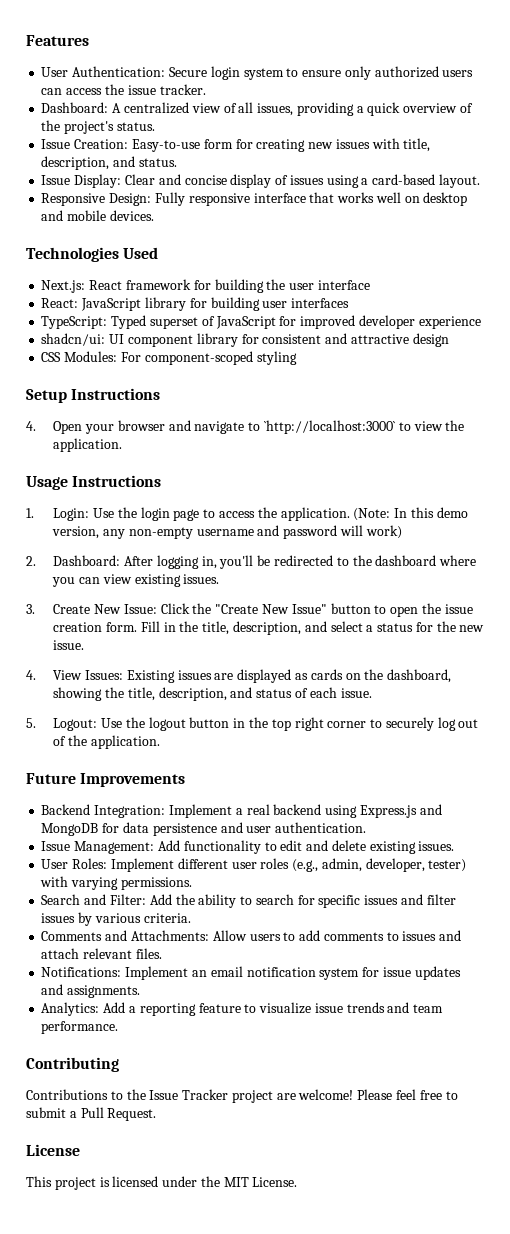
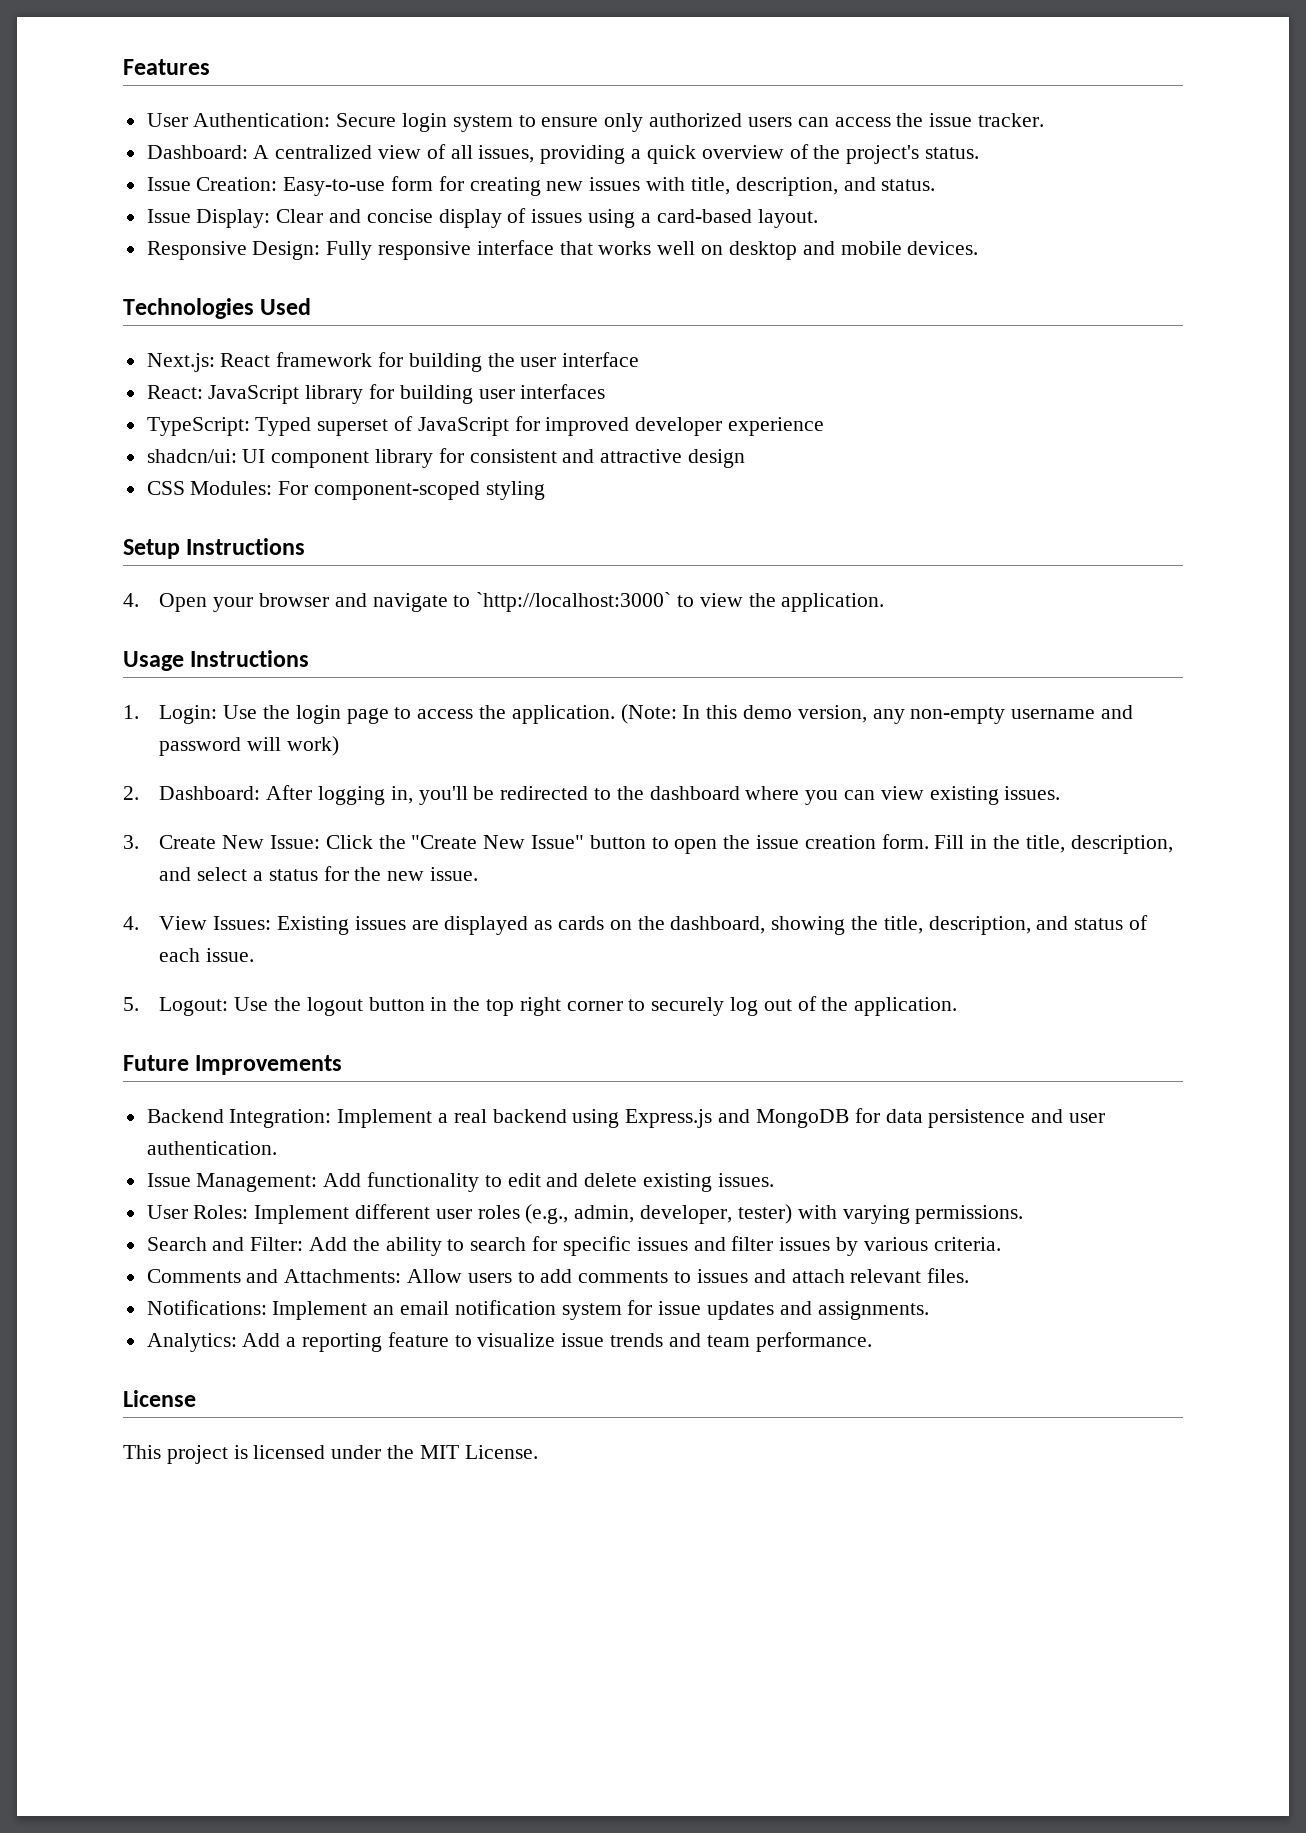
- Contributing
- Contributions to the Issue Tracker project are welcome! Please feel free to submit a Pull Request.

